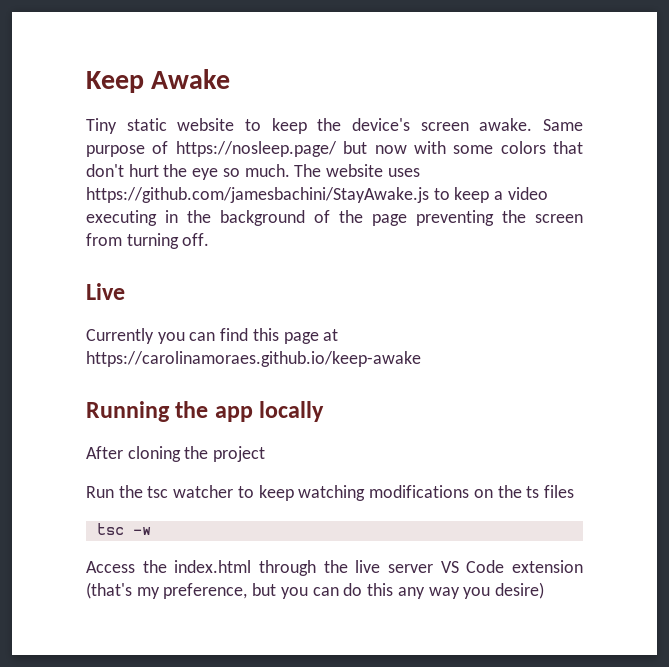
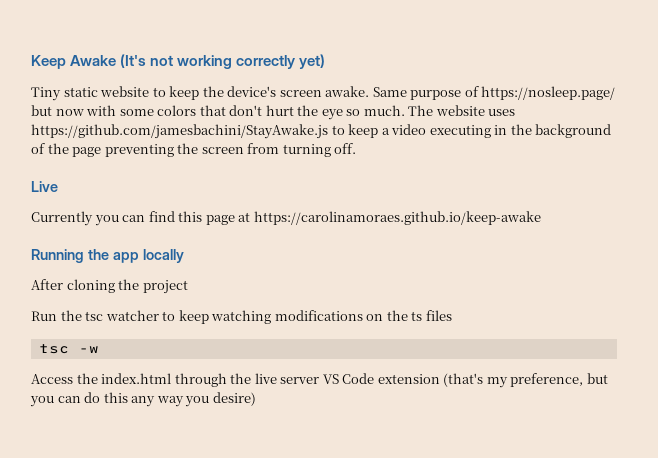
- Keep Awake
+ Keep Awake (It's not working correctly yet)

